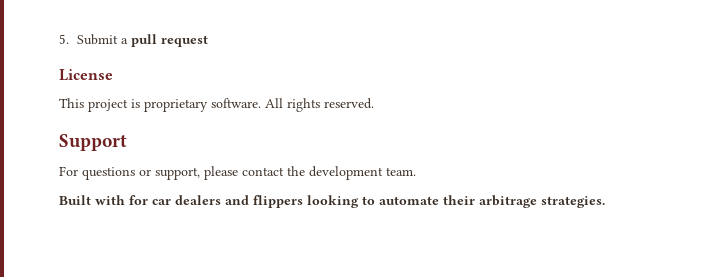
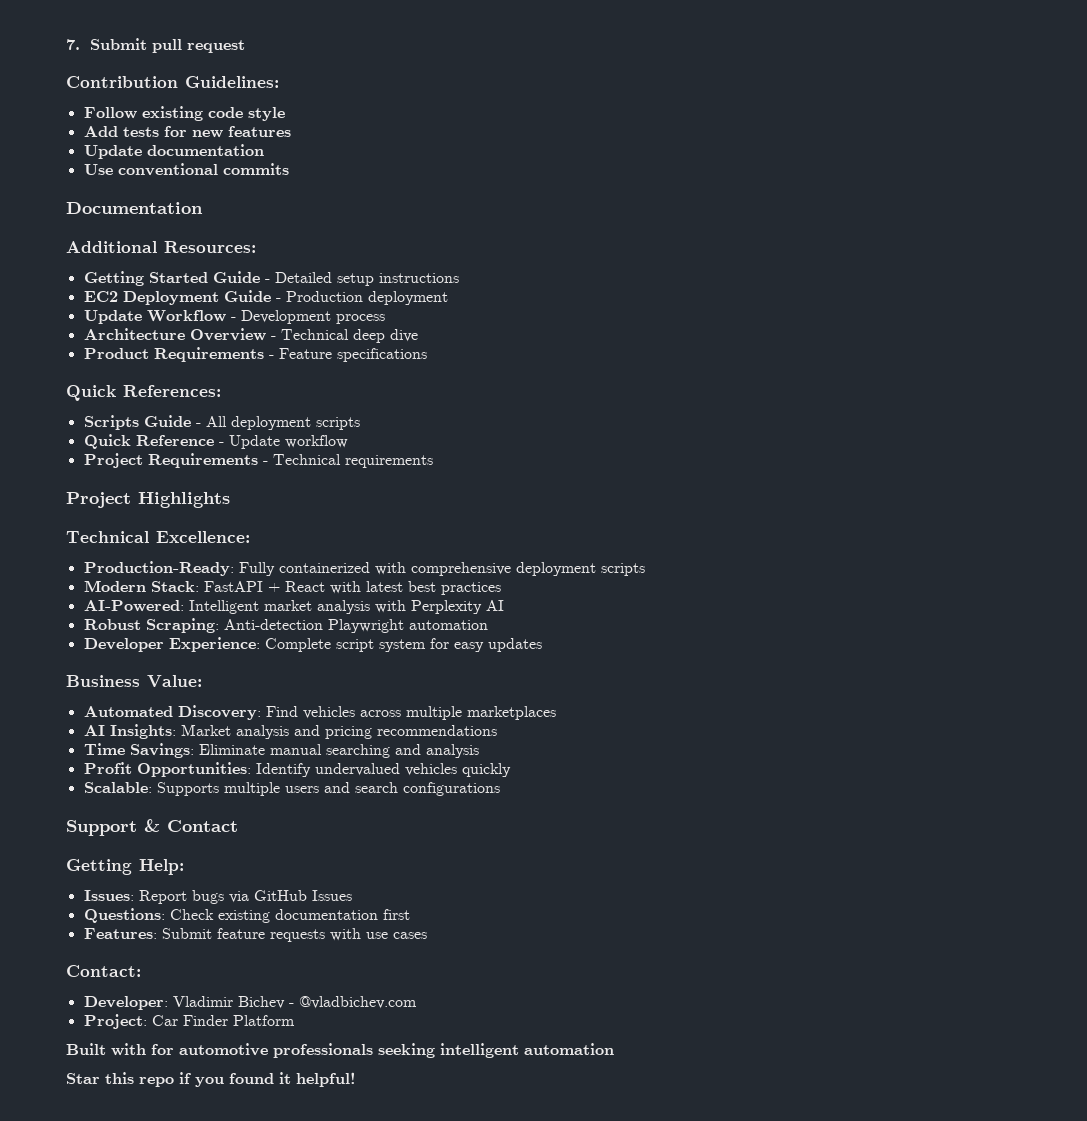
- 5. Submit a pull request
+ 7. Submit pull request
- License
- This project is proprietary software. All rights reserved.
- Support
- For questions or support, please contact the development team.
- Built with for car dealers and flippers looking to automate their arbitrage strategies.
+ Contribution Guidelines:
+ Follow existing code style
+ Add tests for new features
+ Update documentation
+ Use conventional commits
+ Documentation
+ Additional Resources:
+ Getting Started Guide - Detailed setup instructions
+ EC2 Deployment Guide - Production deployment
+ Update Workflow - Development process
+ Architecture Overview - Technical deep dive
+ Product Requirements - Feature specifications
+ Quick References:
+ Scripts Guide - All deployment scripts
+ Quick Reference - Update workflow
+ Project Requirements - Technical requirements
+ Project Highlights
+ Technical Excellence:
+ Production-Ready: Fully containerized with comprehensive deployment scripts
+ Modern Stack: FastAPI + React with latest best practices
+ AI-Powered: Intelligent market analysis with Perplexity AI
+ Robust Scraping: Anti-detection Playwright automation
+ Developer Experience: Complete script system for easy updates
+ Business Value:
+ Automated Discovery: Find vehicles across multiple marketplaces
+ AI Insights: Market analysis and pricing recommendations
+ Time Savings: Eliminate manual searching and analysis
+ Profit Opportunities: Identify undervalued vehicles quickly
+ Scalable: Supports multiple users and search configurations
+ Support & Contact
+ Getting Help:
+ Issues: Report bugs via GitHub Issues
+ Questions: Check existing documentation first
+ Features: Submit feature requests with use cases
+ Contact:
+ Developer: Vladimir Bichev - @vladbichev.com
+ Project: Car Finder Platform
+ Built with for automotive professionals seeking intelligent automation
+ Star this repo if you found it helpful!

